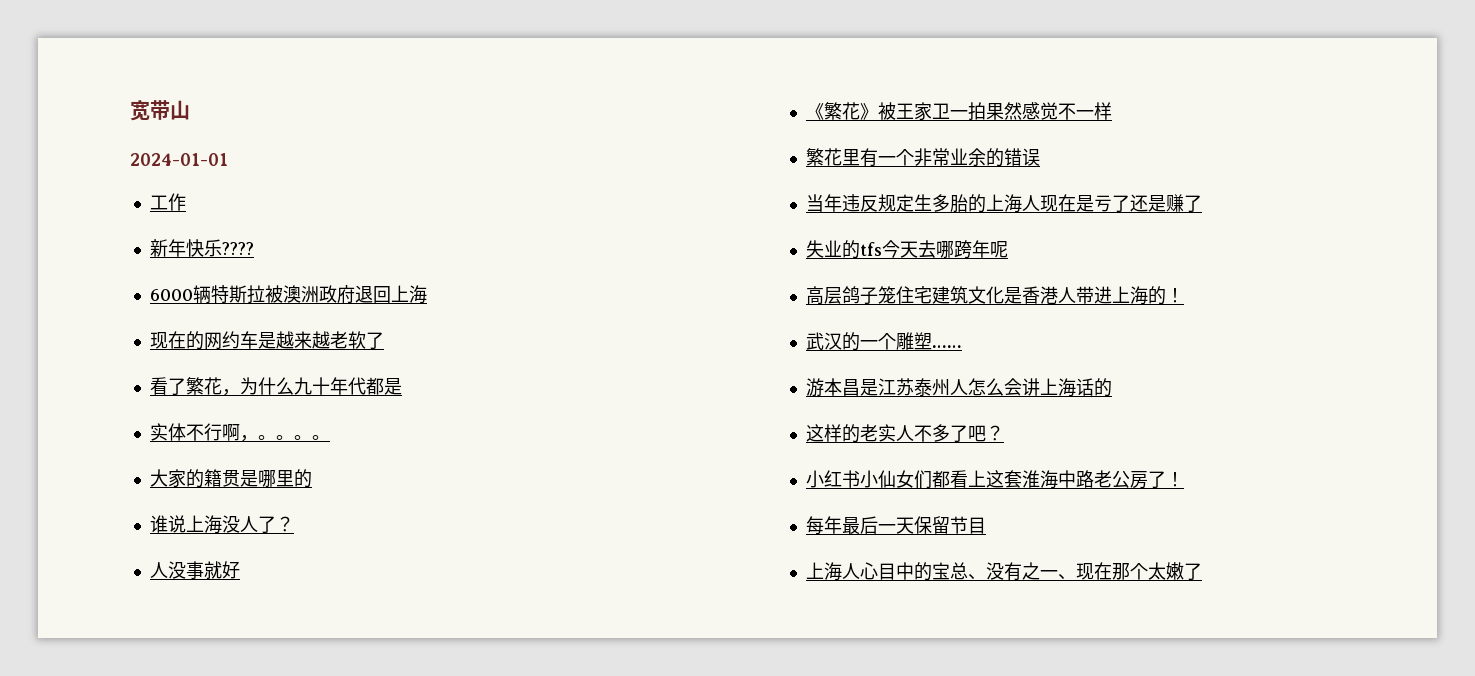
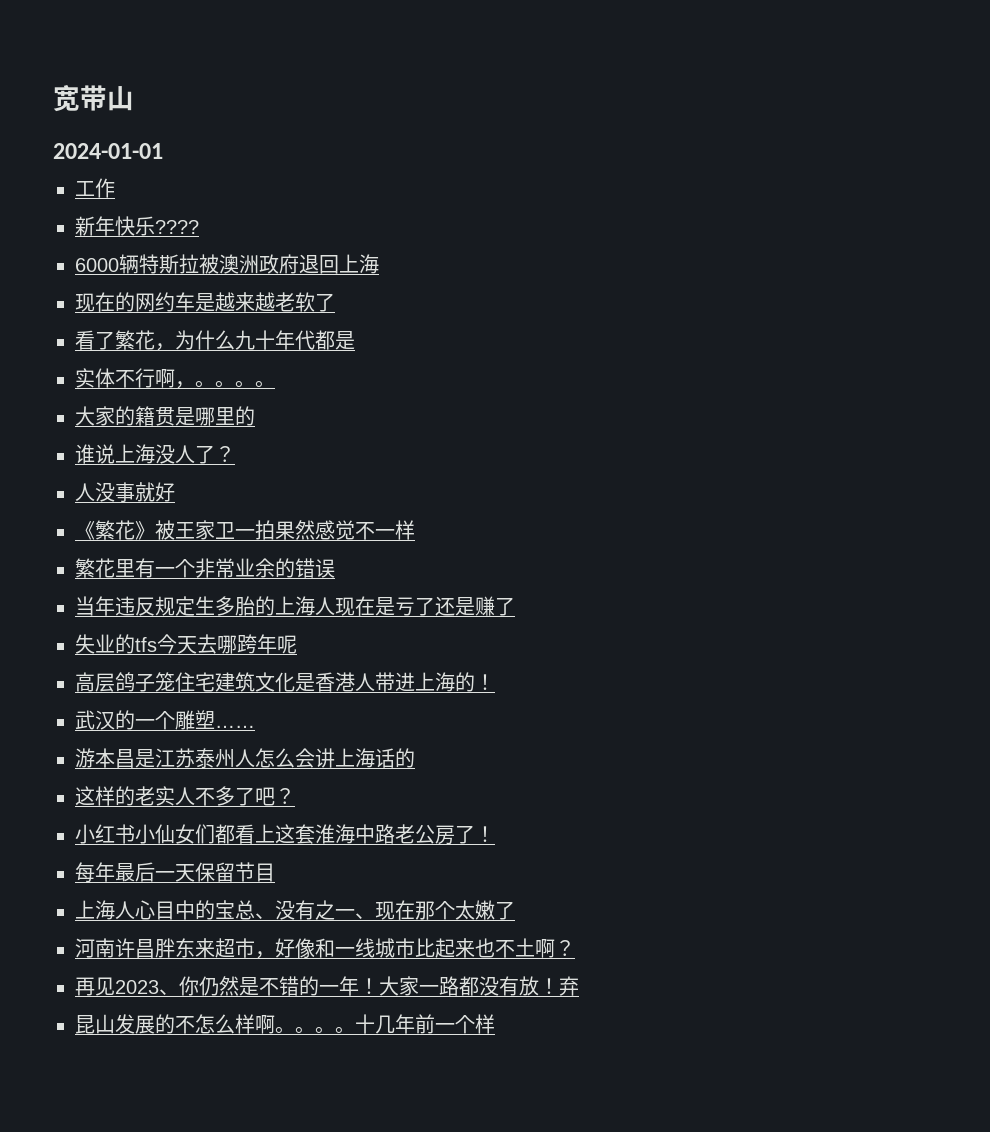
+ 河南许昌胖东来超市，好像和一线城市比起来也不土啊？
+ 再见2023、你仍然是不错的一年！大家一路都没有放！弃
+ 昆山发展的不怎么样啊。。。。十几年前一个样

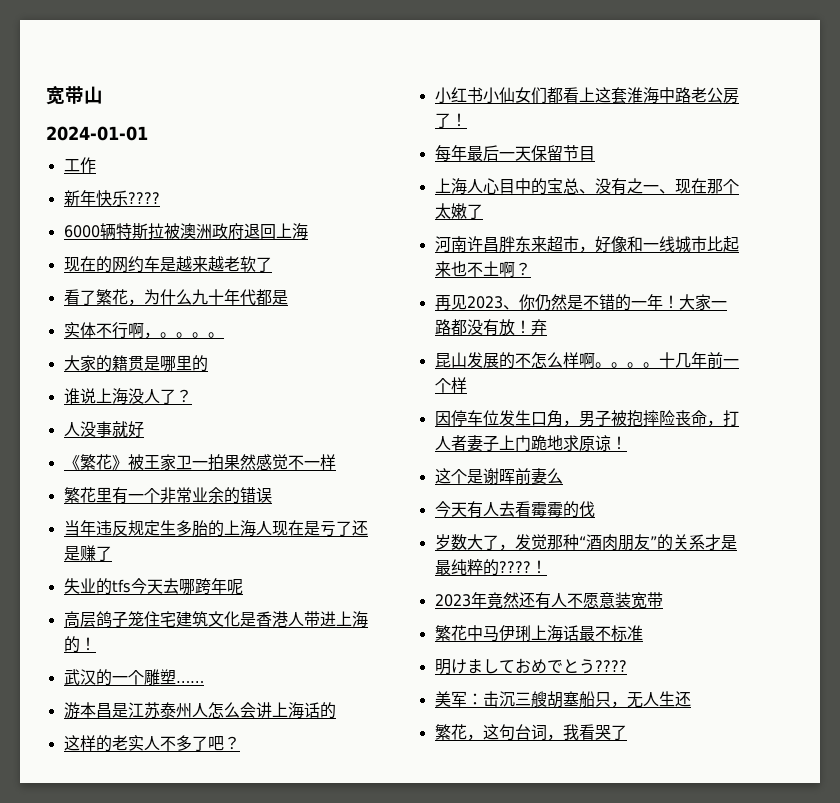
+ 因停车位发生口角，男子被抱摔险丧命，打人者妻子上门跪地求原谅！
+ 这个是谢晖前妻么
+ 今天有人去看霉霉的伐
+ 岁数大了，发觉那种“酒肉朋友”的关系才是最纯粹的????！
+ 2023年竟然还有人不愿意装宽带
+ 繁花中马伊琍上海话最不标准
+ 明けましておめでとう????
+ 美军：击沉三艘胡塞船只，无人生还
+ 繁花，这句台词，我看哭了

